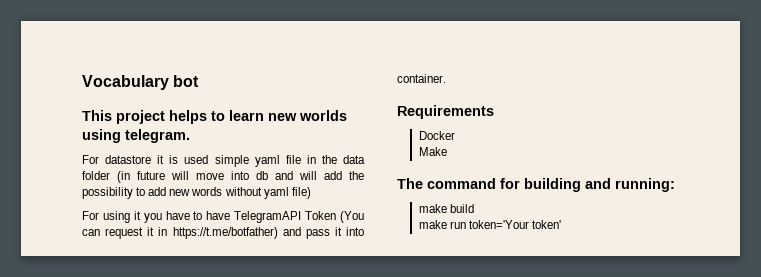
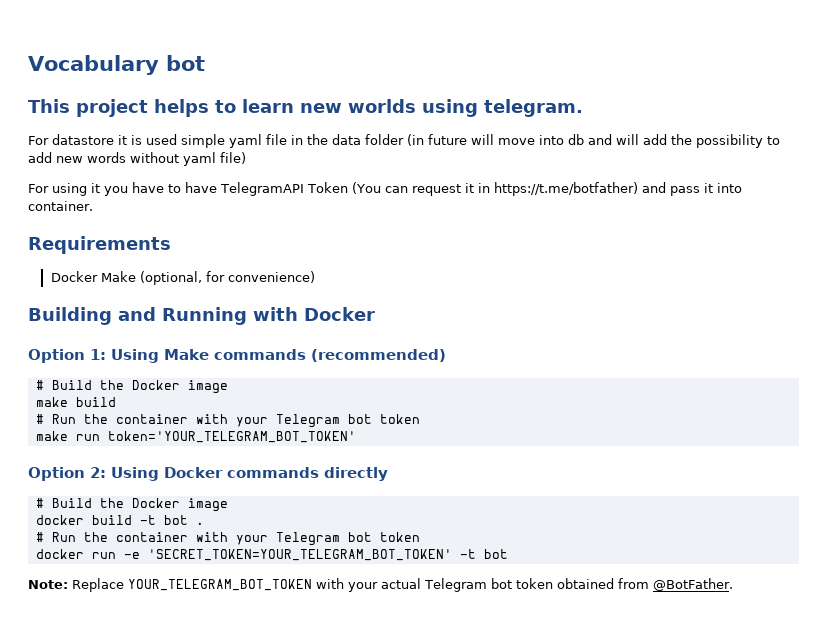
- Docker
- Make
- The command for building and running:
+ Docker Make (optional, for convenience)
+ Building and Running with Docker
+ Option 1: Using Make commands (recommended)
+ # Build the Docker image
  make build
- make run token='Your token'
+ # Run the container with your Telegram bot token
+ make run token='YOUR_TELEGRAM_BOT_TOKEN'
+ Option 2: Using Docker commands directly
+ # Build the Docker image
+ docker build -t bot .
+ # Run the container with your Telegram bot token
+ docker run -e 'SECRET_TOKEN=YOUR_TELEGRAM_BOT_TOKEN' -t bot
+ Note: Replace YOUR_TELEGRAM_BOT_TOKEN with your actual Telegram bot token obtained from @BotFather.

